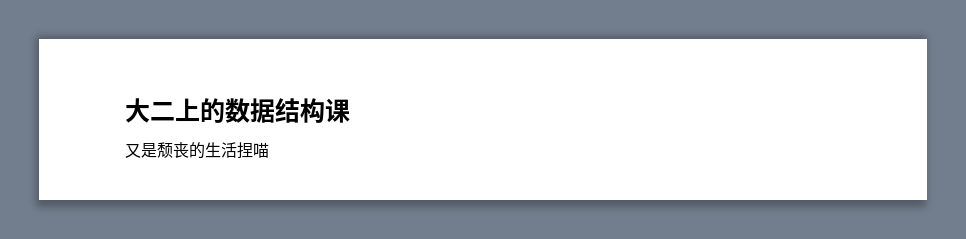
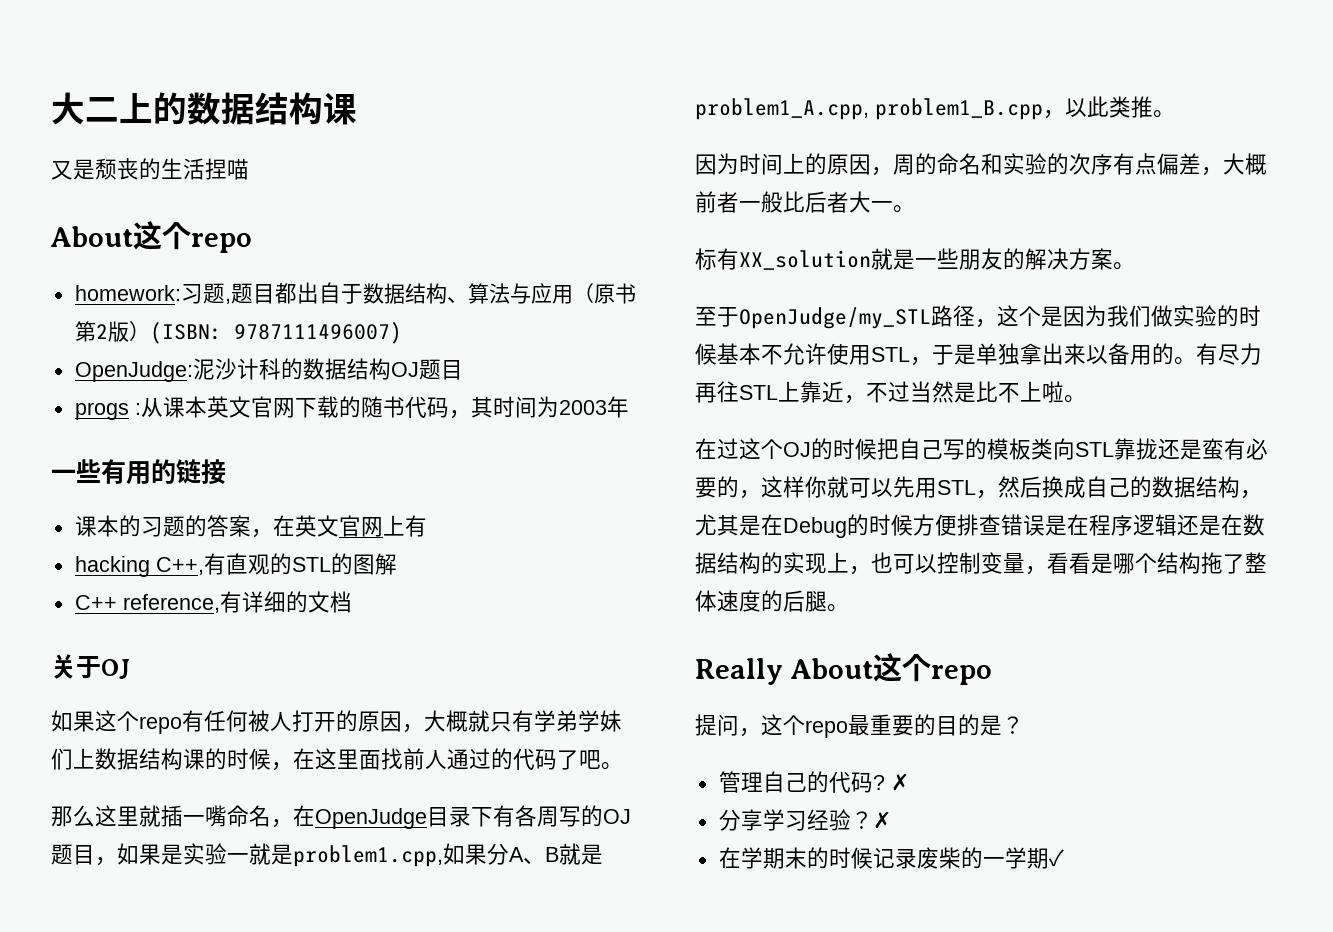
  又是颓丧的生活捏喵
+ About这个repo
+ homework:习题,题目都出自于数据结构、算法与应用（原书第2版）(ISBN: 9787111496007)
+ OpenJudge:泥沙计科的数据结构OJ题目
+ progs :从课本英文官网下载的随书代码，其时间为2003年
+ 一些有用的链接
+ 课本的习题的答案，在英文官网上有
+ hacking C++,有直观的STL的图解
+ C++ reference,有详细的文档
+ 关于OJ
+ 如果这个repo有任何被人打开的原因，大概就只有学弟学妹们上数据结构课的时候，在这里面找前人通过的代码了吧。
+ 那么这里就插一嘴命名，在OpenJudge目录下有各周写的OJ题目，如果是实验一就是problem1.cpp,如果分A、B就是problem1_A.cpp, problem1_B.cpp，以此类推。
+ 因为时间上的原因，周的命名和实验的次序有点偏差，大概前者一般比后者大一。
+ 标有XX_solution就是一些朋友的解决方案。
+ 至于OpenJudge/my_STL路径，这个是因为我们做实验的时候基本不允许使用STL，于是单独拿出来以备用的。有尽力再往STL上靠近，不过当然是比不上啦。
+ 在过这个OJ的时候把自己写的模板类向STL靠拢还是蛮有必要的，这样你就可以先用STL，然后换成自己的数据结构，尤其是在Debug的时候方便排查错误是在程序逻辑还是在数据结构的实现上，也可以控制变量，看看是哪个结构拖了整体速度的后腿。
+ Really About这个repo
+ 提问，这个repo最重要的目的是？
+ 管理自己的代码? ✗
+ 分享学习经验？✗
+ 在学期末的时候记录废柴的一学期✓

